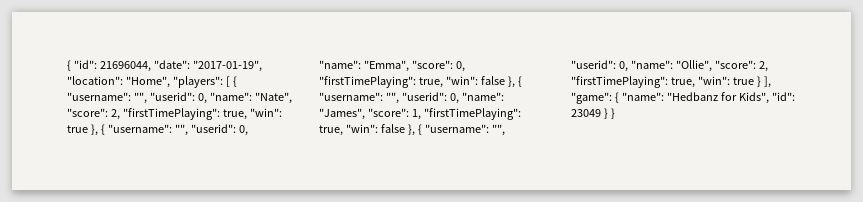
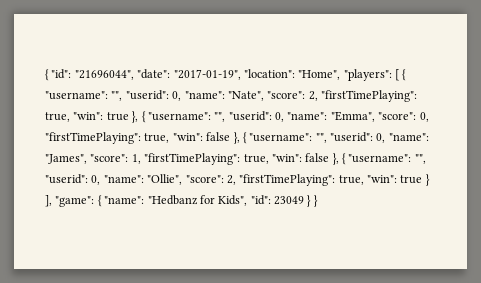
- 21696044, "date":
+ "21696044", "date":

